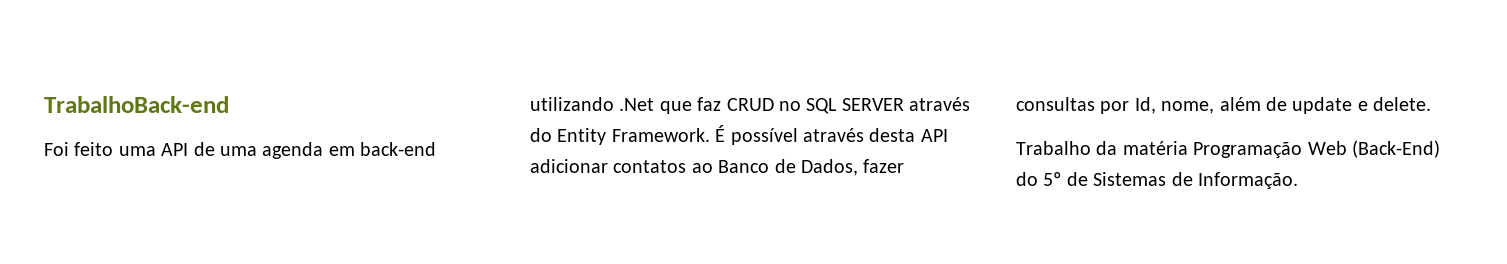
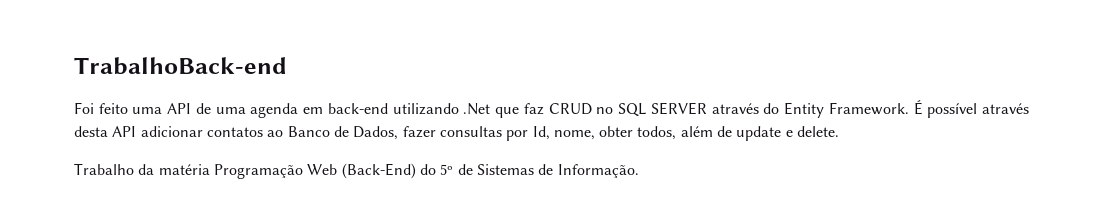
- É possível através desta API adicionar contatos ao Banco de Dados, fazer consultas por Id, nome, além de update e delete.
+ É possível através desta API adicionar contatos ao Banco de Dados, fazer consultas por Id, nome, obter todos, além de update e delete.

